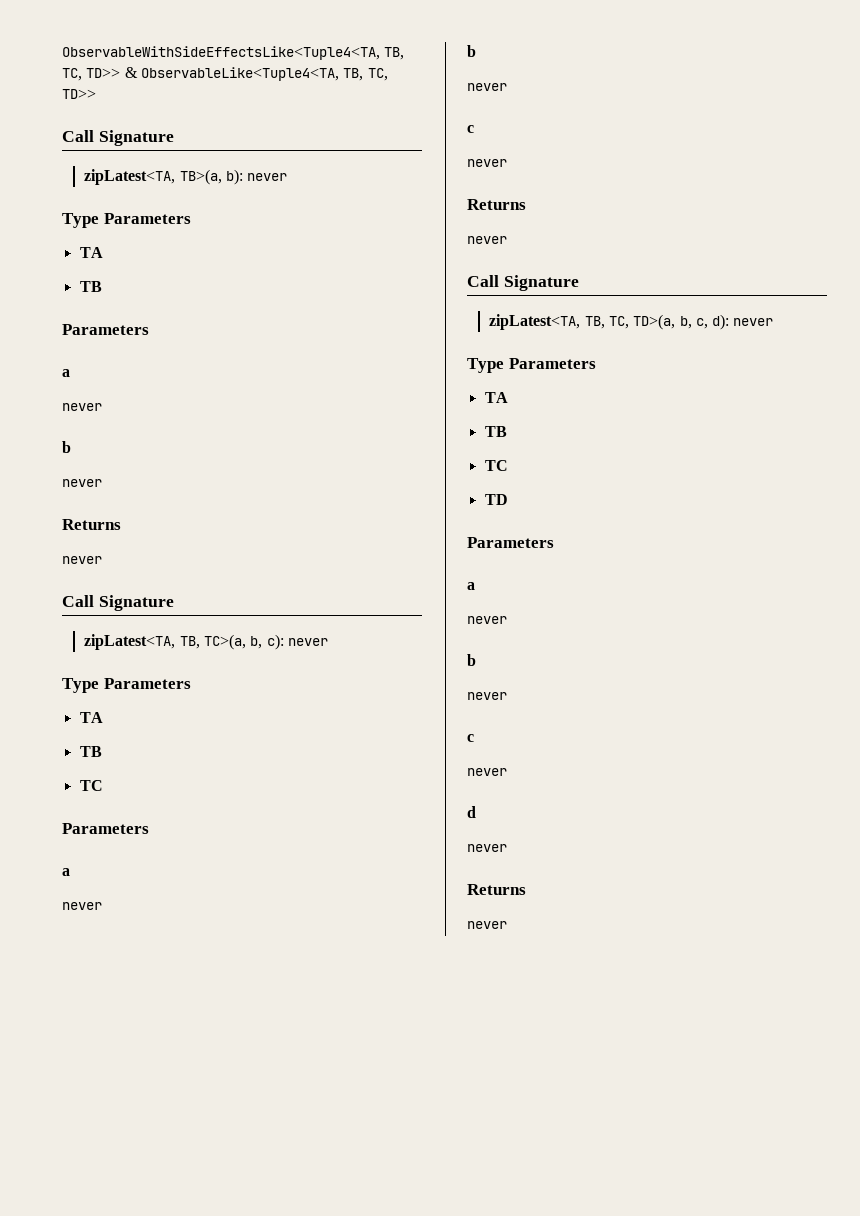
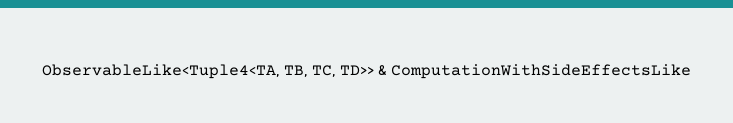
- ObservableWithSideEffectsLike<Tuple4<TA, TB, TC, TD>> & ObservableLike<Tuple4<TA, TB, TC, TD>>
- Call Signature
- zipLatest<TA, TB>(a, b): never
- Type Parameters
- TA
- TB
- Parameters
- a
- never
- b
- never
- Returns
- never
- Call Signature
- zipLatest<TA, TB, TC>(a, b, c): never
- Type Parameters
- TA
- TB
- TC
- Parameters
- a
- never
- b
- never
- c
- never
- Returns
- never
- Call Signature
- zipLatest<TA, TB, TC, TD>(a, b, c, d): never
- Type Parameters
- TA
- TB
- TC
- TD
- Parameters
- a
- never
- b
- never
- c
- never
- d
- never
- Returns
- never
+ ObservableLike<Tuple4<TA, TB, TC, TD>> & ComputationWithSideEffectsLike

